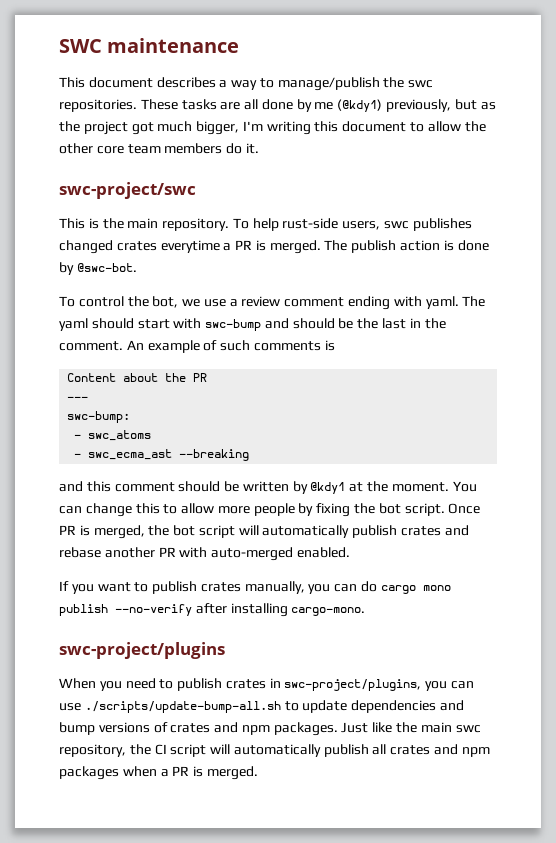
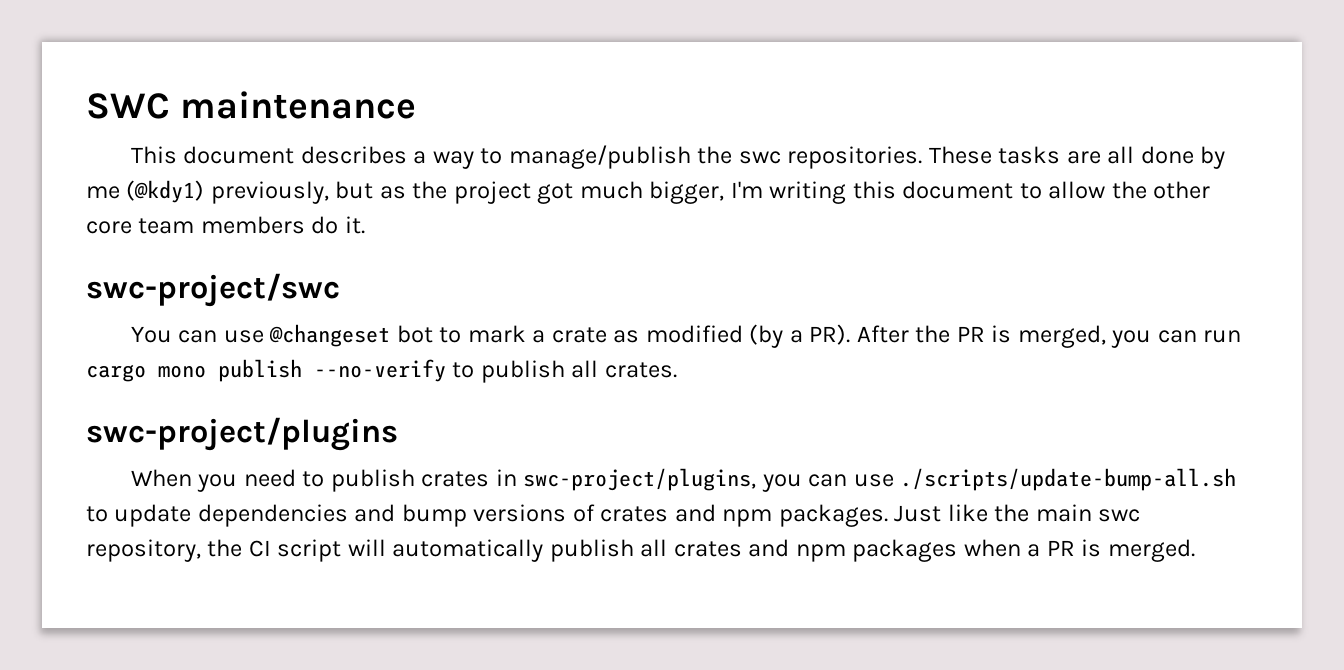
- This is the main repository. To help rust-side users, swc publishes changed crates everytime a PR is merged. The publish action is done by @swc-bot.
- To control the bot, we use a review comment ending with yaml. The yaml should start with swc-bump and should be the last in the comment. An example of such comments is
- Content about the PR
- ---
- swc-bump:
- - swc_atoms
- - swc_ecma_ast --breaking
- and this comment should be written by @kdy1 at the moment. You can change this to allow more people by fixing the bot script. Once PR is merged, the bot script will automatically publish crates and rebase another PR with auto-merged enabled.
- If you want to publish crates manually, you can do cargo mono publish --no-verify after installing cargo-mono.
+ You can use @changeset bot to mark a crate as modified (by a PR). After the PR is merged, you can run cargo mono publish --no-verify to publish all crates.

